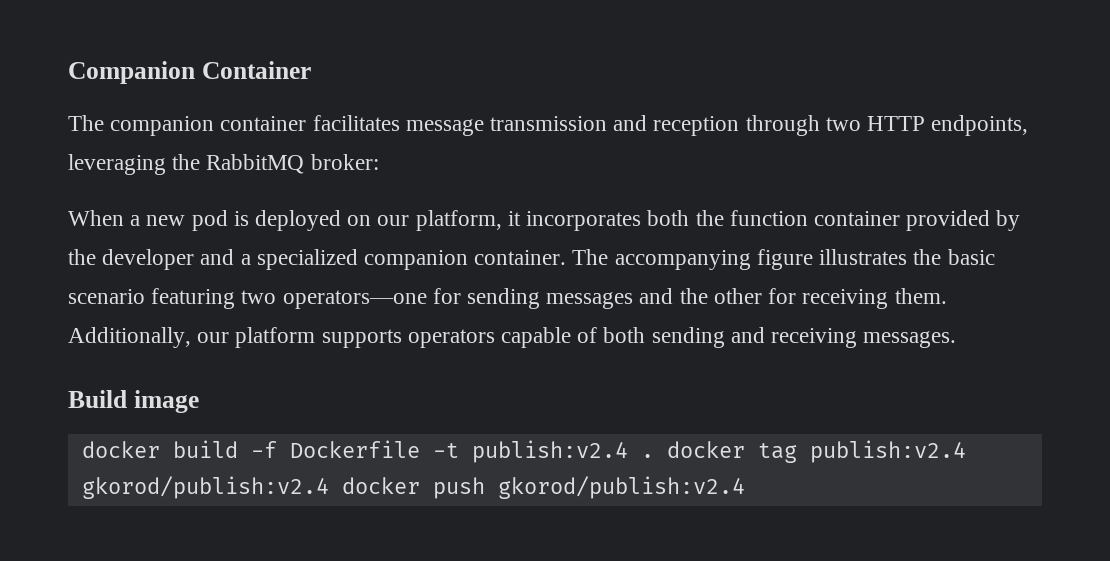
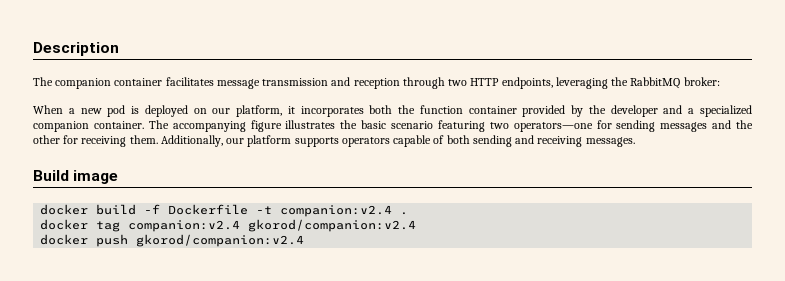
- Companion Container
+ Description
- docker build -f Dockerfile -t publish:v2.4 . docker tag publish:v2.4 gkorod/publish:v2.4 docker push gkorod/publish:v2.4
+ docker build -f Dockerfile -t companion:v2.4 .
+ docker tag companion:v2.4 gkorod/companion:v2.4
+ docker push gkorod/companion:v2.4

